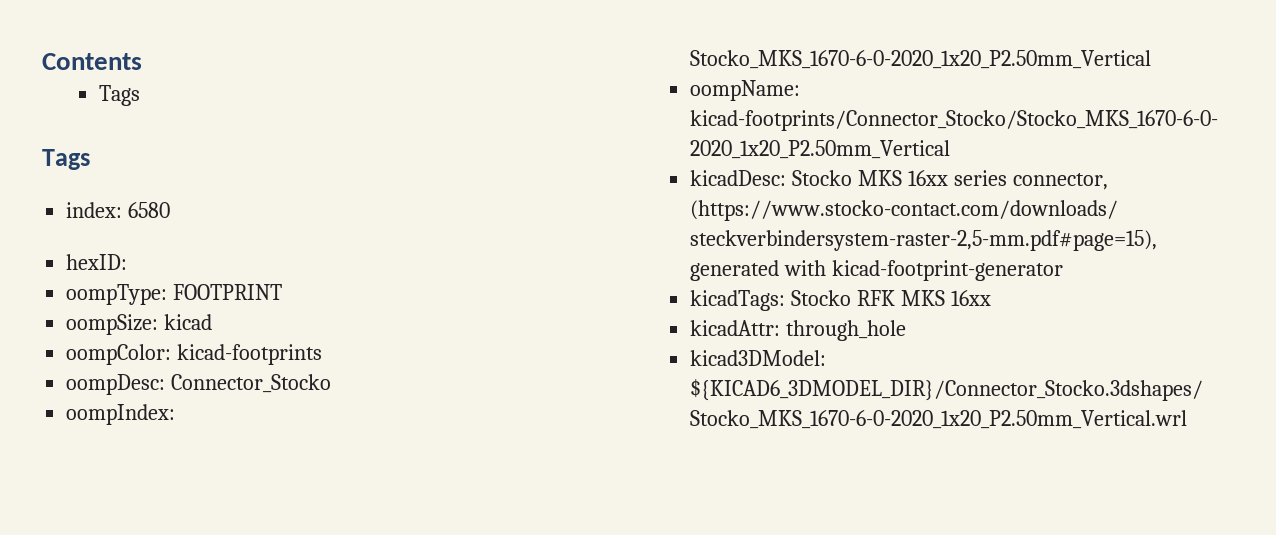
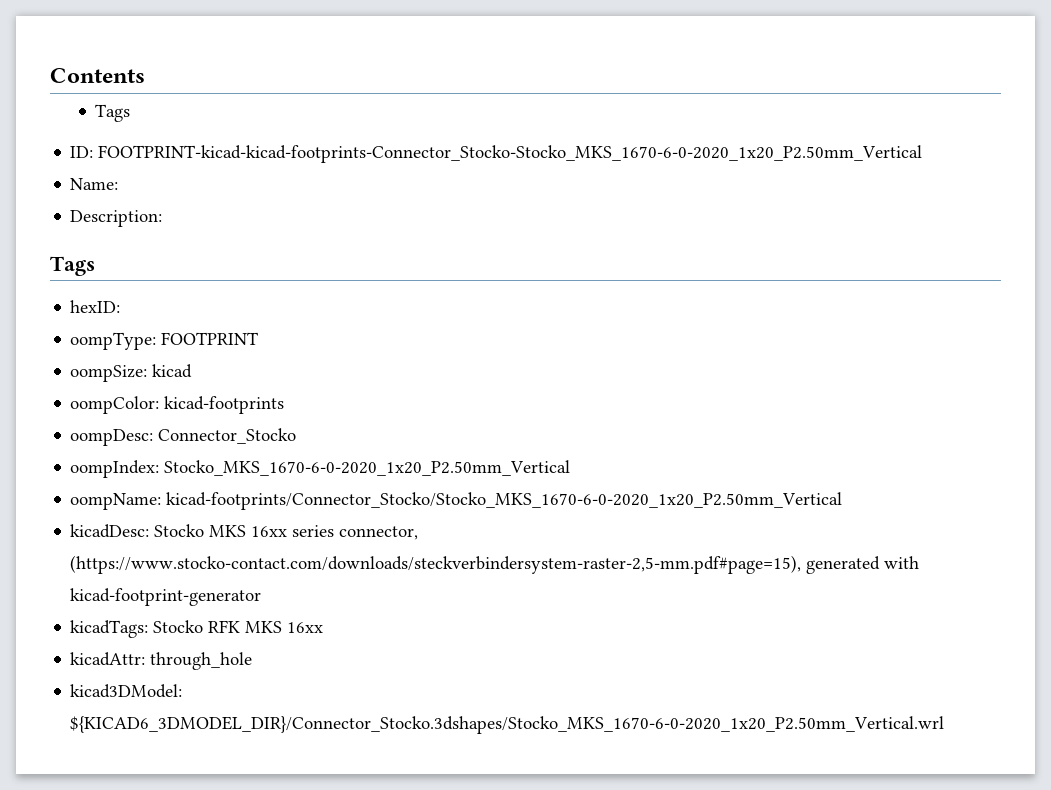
  Contents
  Tags
+ ID: FOOTPRINT-kicad-kicad-footprints-Connector_Stocko-Stocko_MKS_1670-6-0-2020_1x20_P2.50mm_Vertical
+ Name:
+ Description:
  Tags
- index: 6580

